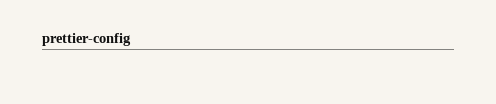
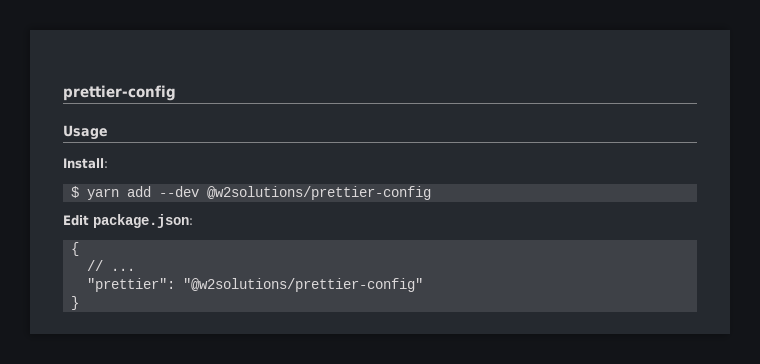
+ Usage
+ Install:
+ $ yarn add --dev @w2solutions/prettier-config
+ Edit package.json:
+ {
+ // ...
+ "prettier": "@w2solutions/prettier-config"
+ }

